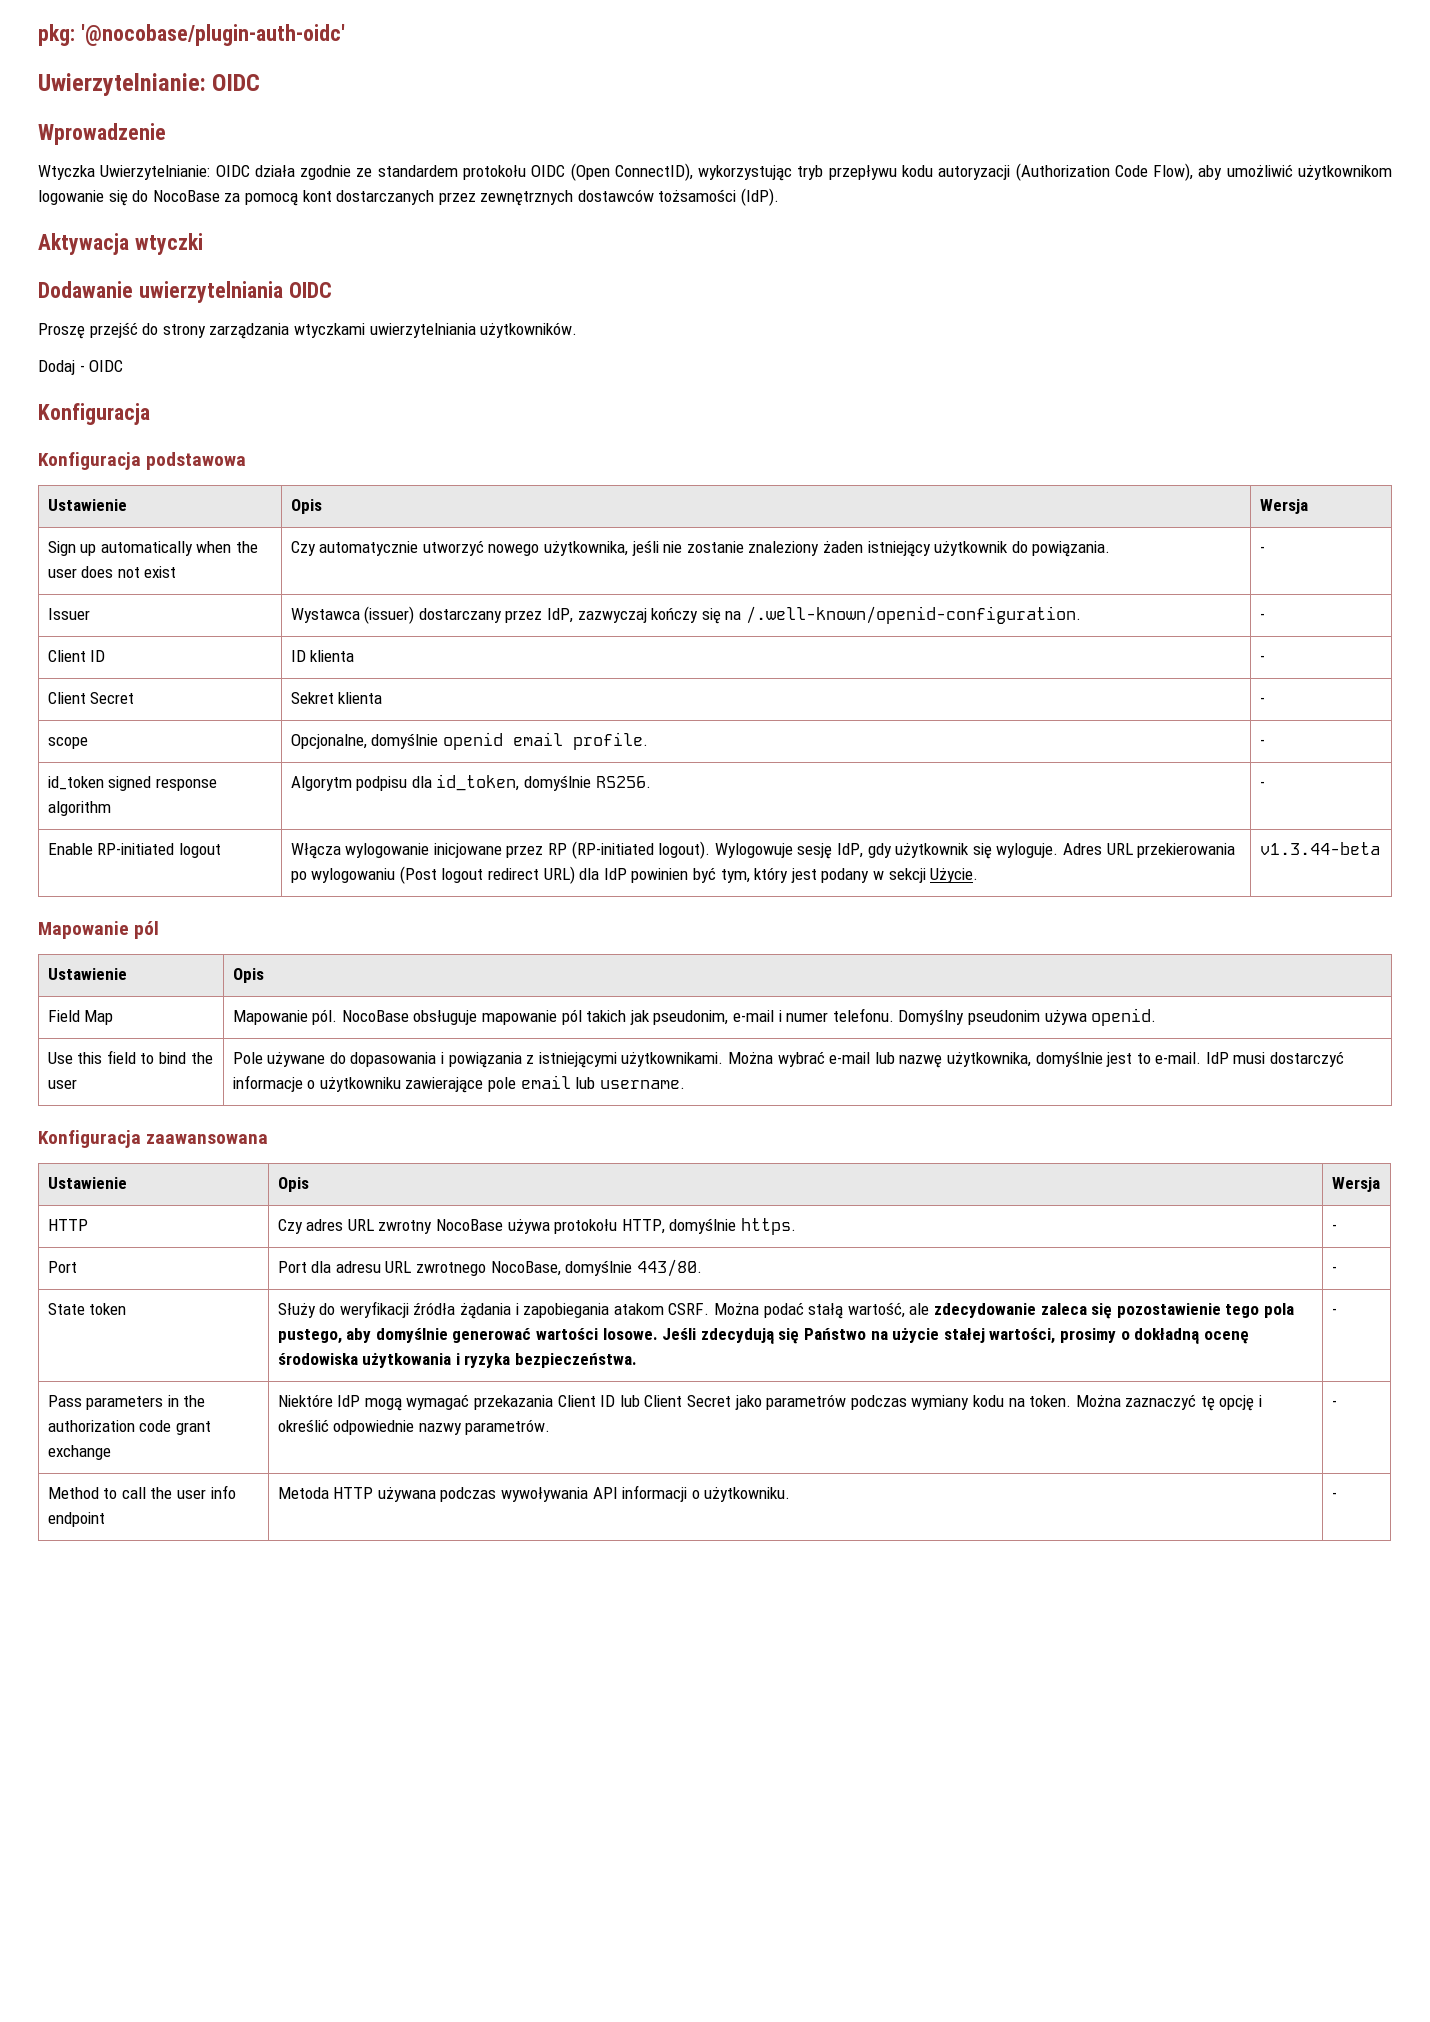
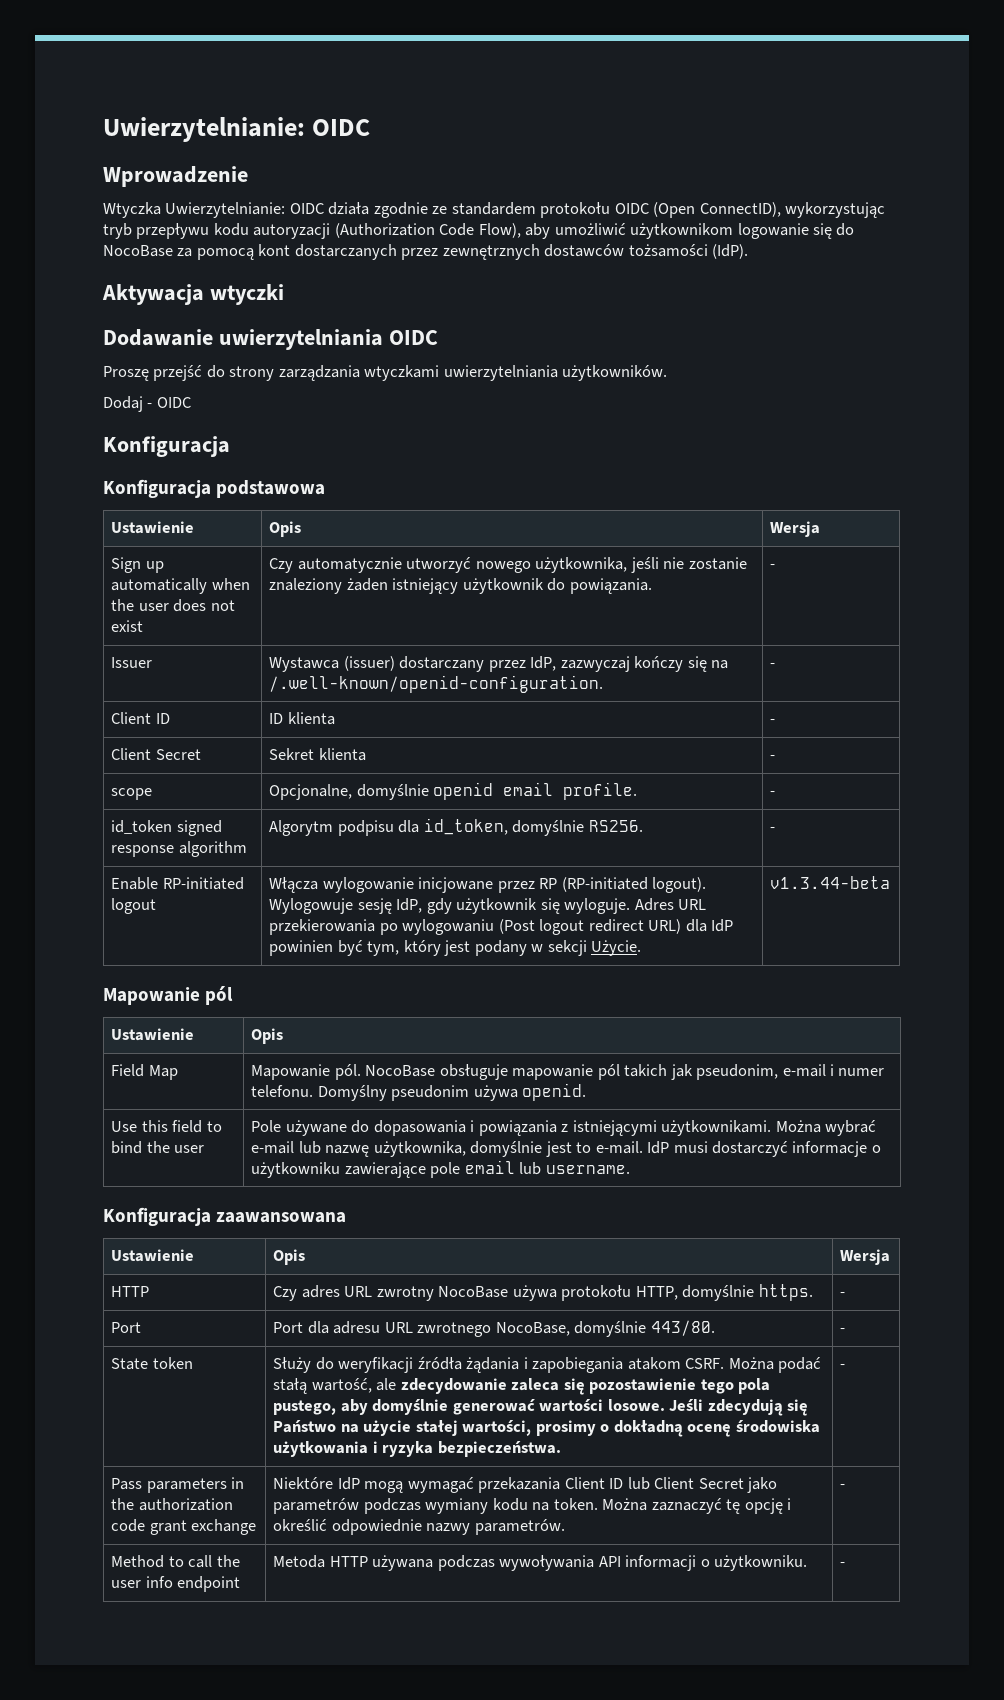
- pkg: '@nocobase/plugin-auth-oidc'

